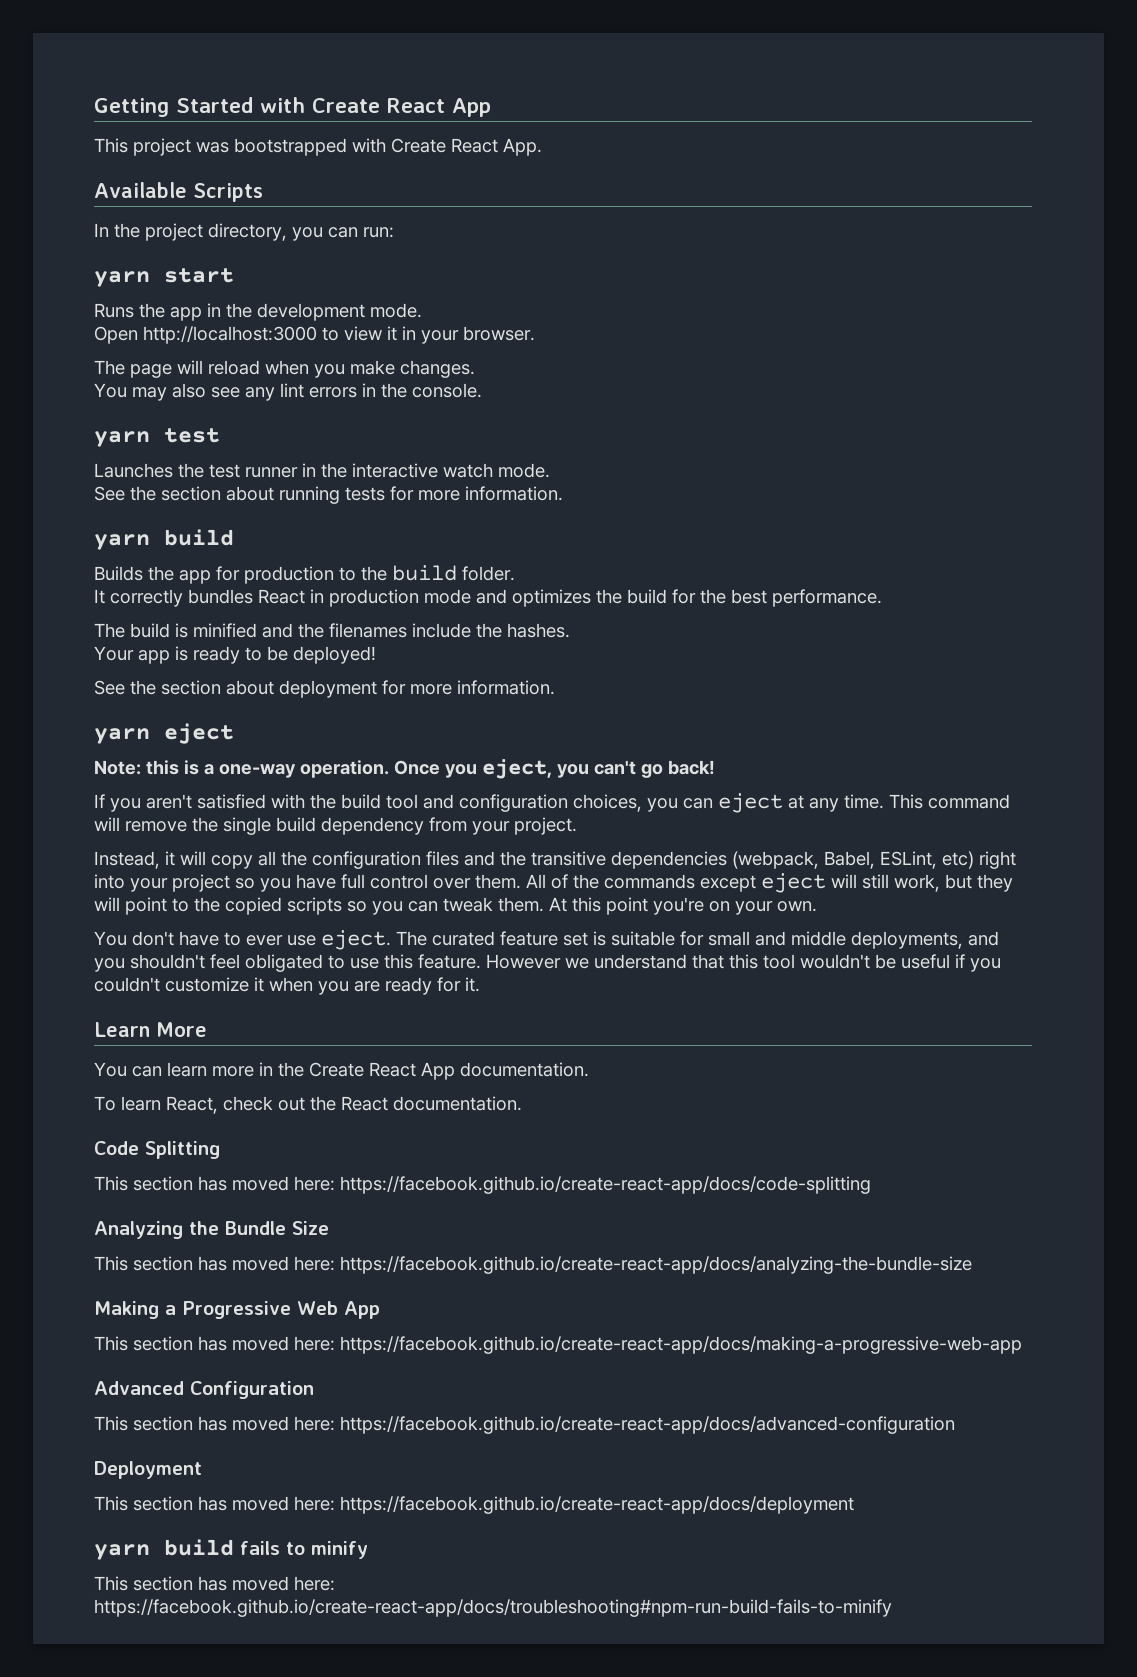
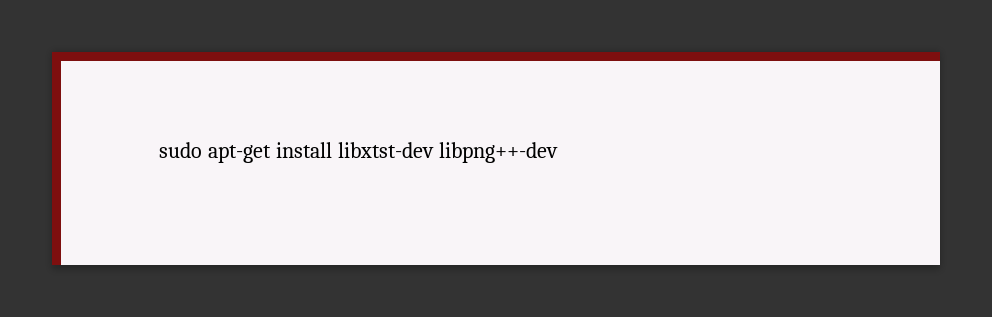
- Getting Started with Create React App
- This project was bootstrapped with Create React App.
- Available Scripts
- In the project directory, you can run:
- yarn start
- Runs the app in the development mode.
- Open http://localhost:3000 to view it in your browser.
- The page will reload when you make changes.
- You may also see any lint errors in the console.
- yarn test
- Launches the test runner in the interactive watch mode.
- See the section about running tests for more information.
- yarn build
- Builds the app for production to the build folder.
- It correctly bundles React in production mode and optimizes the build for the best performance.
- The build is minified and the filenames include the hashes.
- Your app is ready to be deployed!
- See the section about deployment for more information.
- yarn eject
- Note: this is a one-way operation. Once you eject, you can't go back!
- If you aren't satisfied with the build tool and configuration choices, you can eject at any time. This command will remove the single build dependency from your project.
- Instead, it will copy all the configuration files and the transitive dependencies (webpack, Babel, ESLint, etc) right into your project so you have full control over them. All of the commands except eject will still work, but they will point to the copied scripts so you can tweak them. At this point you're on your own.
- You don't have to ever use eject. The curated feature set is suitable for small and middle deployments, and you shouldn't feel obligated to use this feature. However we understand that this tool wouldn't be useful if you couldn't customize it when you are ready for it.
- Learn More
- You can learn more in the Create React App documentation.
- To learn React, check out the React documentation.
- Code Splitting
- This section has moved here: https://facebook.github.io/create-react-app/docs/code-splitting
- Analyzing the Bundle Size
- This section has moved here: https://facebook.github.io/create-react-app/docs/analyzing-the-bundle-size
- Making a Progressive Web App
- This section has moved here: https://facebook.github.io/create-react-app/docs/making-a-progressive-web-app
- Advanced Configuration
- This section has moved here: https://facebook.github.io/create-react-app/docs/advanced-configuration
- Deployment
- This section has moved here: https://facebook.github.io/create-react-app/docs/deployment
- yarn build fails to minify
- This section has moved here: https://facebook.github.io/create-react-app/docs/troubleshooting#npm-run-build-fails-to-minify
+ sudo apt-get install libxtst-dev libpng++-dev

